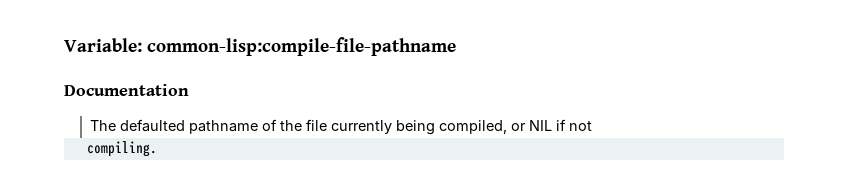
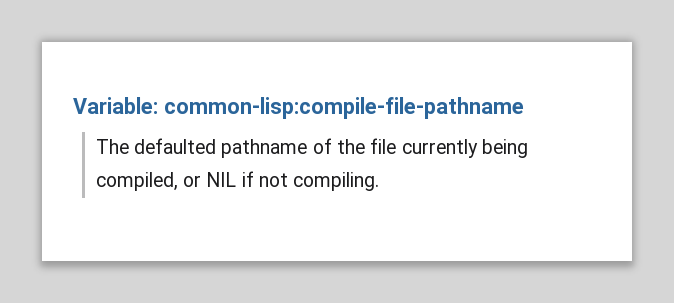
- Documentation
- The defaulted pathname of the file currently being compiled, or NIL if not
- compiling.
+ The defaulted pathname of the file currently being compiled, or NIL if not compiling.

